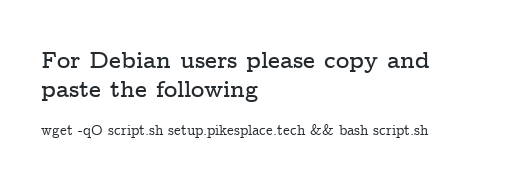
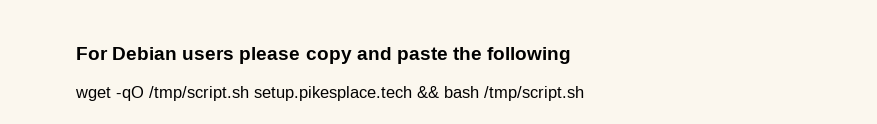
- wget -qO script.sh setup.pikesplace.tech && bash script.sh
+ wget -qO /tmp/script.sh setup.pikesplace.tech && bash /tmp/script.sh

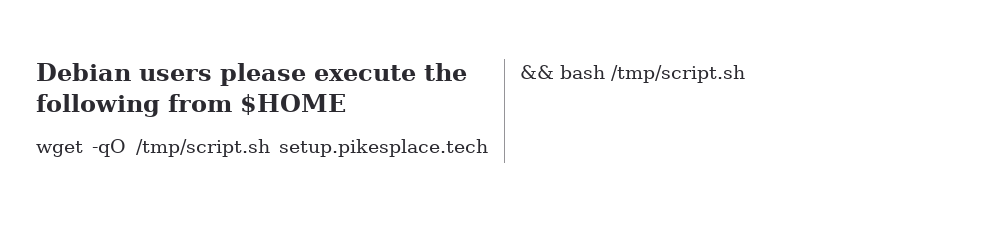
- For Debian users please copy and paste the following
+ Debian users please execute the following from $HOME

